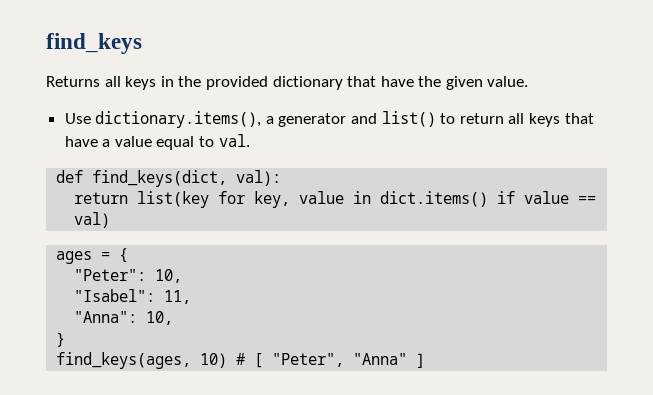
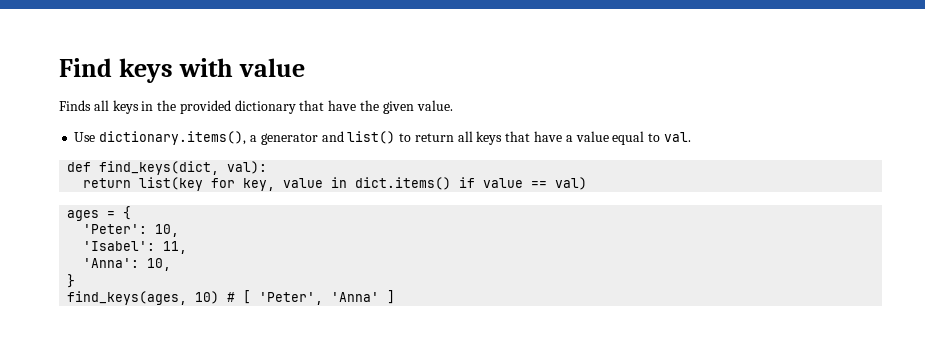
- find_keys
- Returns all keys in the provided dictionary that have the given value.
+ Find keys with value
+ Finds all keys in the provided dictionary that have the given value.
- "Peter": 10,
- "Isabel": 11,
+ 'Peter': 10,
+ 'Isabel': 11,
- "Anna": 10,
+ 'Anna': 10,
- find_keys(ages, 10) # [ "Peter", "Anna" ]
+ find_keys(ages, 10) # [ 'Peter', 'Anna' ]

